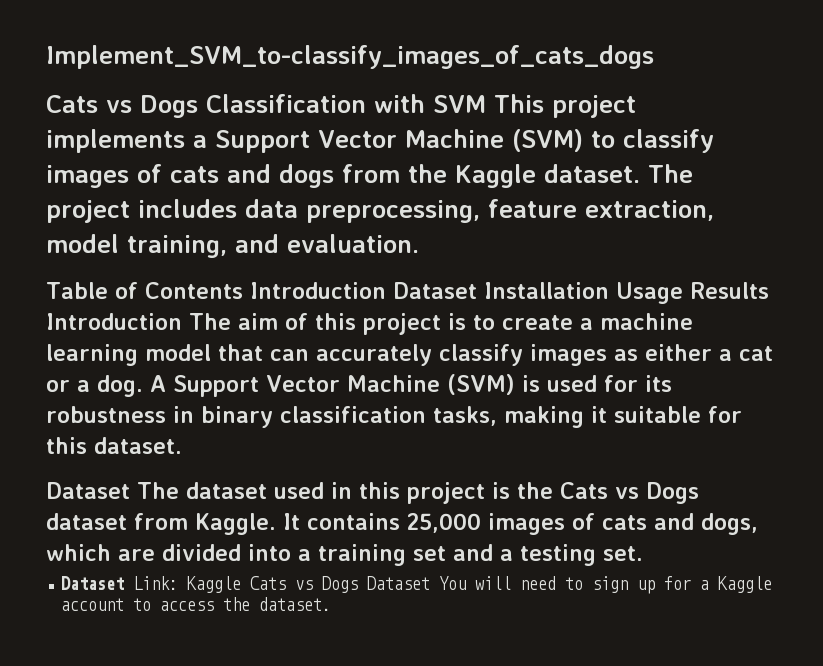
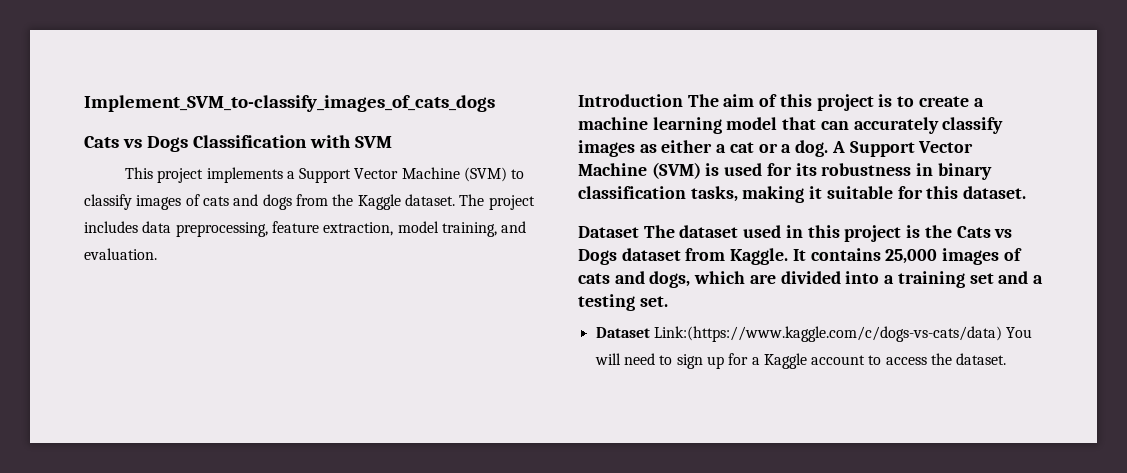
- Cats vs Dogs Classification with SVM This project implements a Support Vector Machine (SVM) to classify images of cats and dogs from the Kaggle dataset.
+ Cats vs Dogs Classification with SVM
+ This project implements a Support Vector Machine (SVM) to classify images of cats and dogs from the Kaggle dataset.
- Table of Contents Introduction Dataset Installation Usage Results Introduction The aim of this project is to create a machine learning model that can accurately classify images as either a cat or a dog.
+ Introduction The aim of this project is to create a machine learning model that can accurately classify images as either a cat or a dog.
- Dataset Link: Kaggle Cats vs Dogs Dataset You will need to sign up for a Kaggle account to access the dataset.
+ Dataset Link:(https://www.kaggle.com/c/dogs-vs-cats/data) You will need to sign up for a Kaggle account to access the dataset.

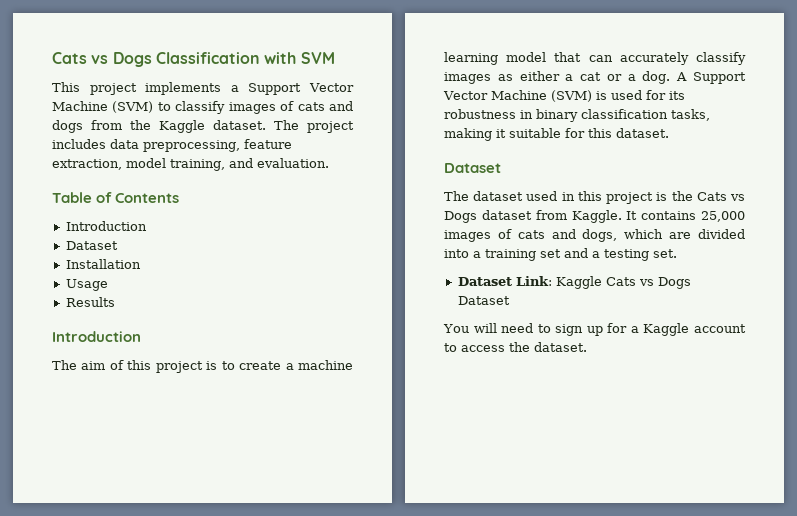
- Implement_SVM_to-classify_images_of_cats_dogs
- Introduction The aim of this project is to create a machine learning model that can accurately classify images as either a cat or a dog.
+ Table of Contents
+ Introduction
+ Dataset
+ Installation
+ Usage
+ Results
+ Introduction
+ The aim of this project is to create a machine learning model that can accurately classify images as either a cat or a dog.
  A Support Vector Machine (SVM) is used for its robustness in binary classification tasks, making it suitable for this dataset.
- Dataset The dataset used in this project is the Cats vs Dogs dataset from Kaggle.
+ Dataset
+ The dataset used in this project is the Cats vs Dogs dataset from Kaggle.
- Dataset Link:(https://www.kaggle.com/c/dogs-vs-cats/data) You will need to sign up for a Kaggle account to access the dataset.
+ Dataset Link: Kaggle Cats vs Dogs Dataset
+ You will need to sign up for a Kaggle account to access the dataset.

